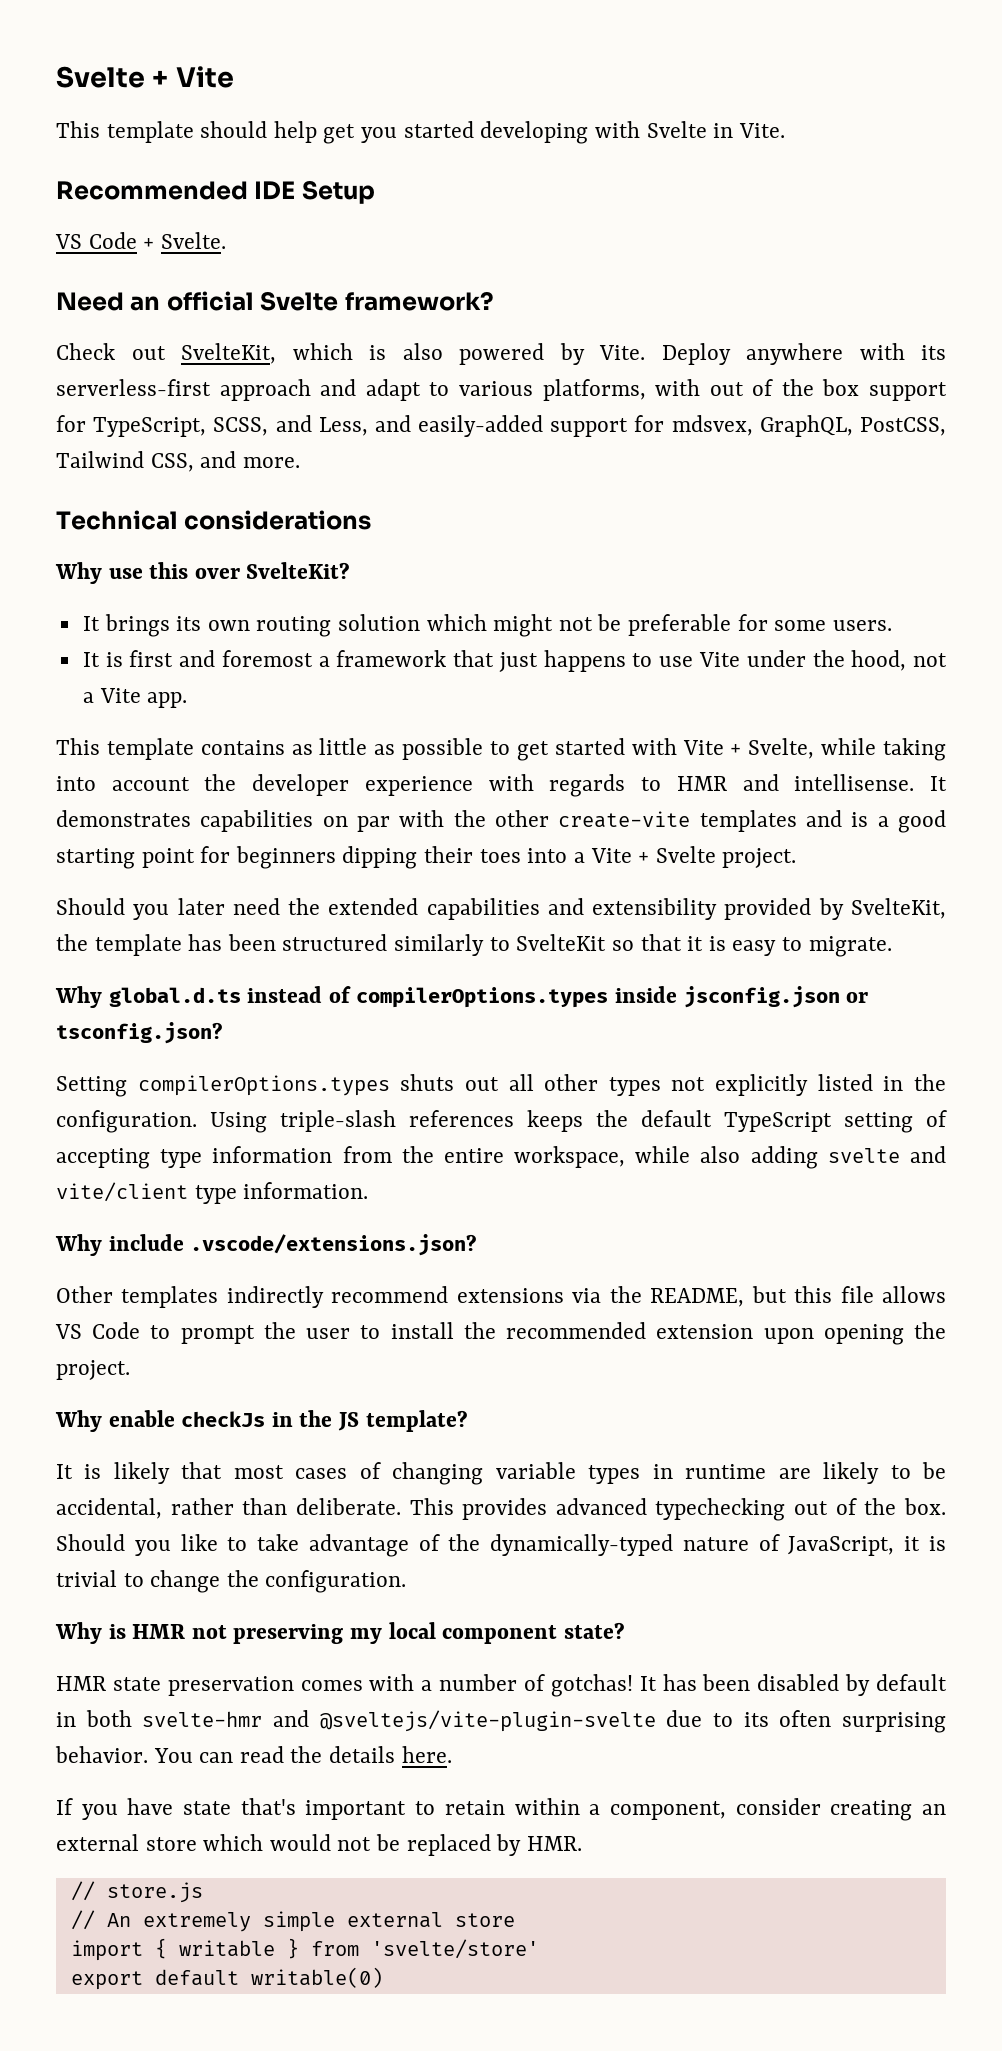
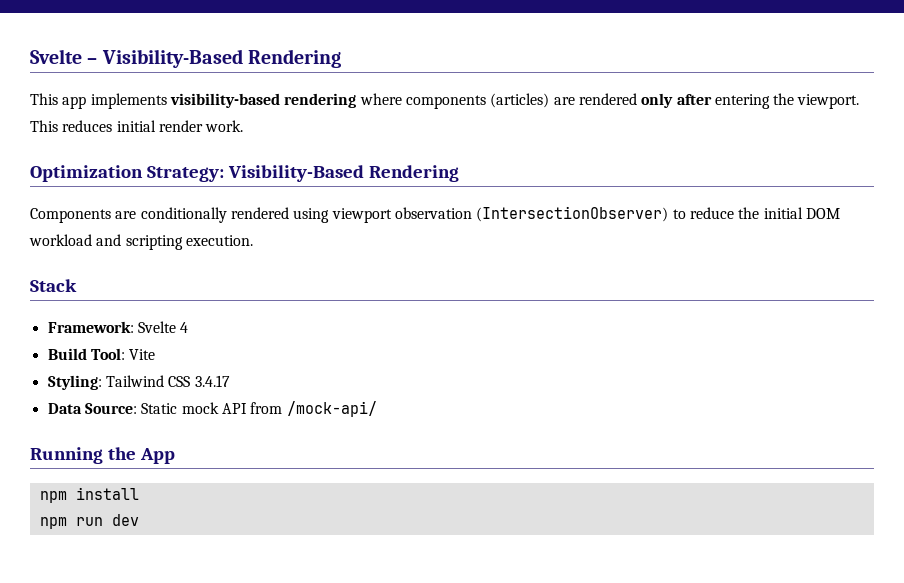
- Svelte + Vite
- This template should help get you started developing with Svelte in Vite.
- Recommended IDE Setup
- VS Code + Svelte.
- Need an official Svelte framework?
- Check out SvelteKit, which is also powered by Vite. Deploy anywhere with its serverless-first approach and adapt to various platforms, with out of the box support for TypeScript, SCSS, and Less, and easily-added support for mdsvex, GraphQL, PostCSS, Tailwind CSS, and more.
- Technical considerations
- Why use this over SvelteKit?
- It brings its own routing solution which might not be preferable for some users.
- It is first and foremost a framework that just happens to use Vite under the hood, not a Vite app.
- This template contains as little as possible to get started with Vite + Svelte, while taking into account the developer experience with regards to HMR and intellisense. It demonstrates capabilities on par with the other create-vite templates and is a good starting point for beginners dipping their toes into a Vite + Svelte project.
- Should you later need the extended capabilities and extensibility provided by SvelteKit, the template has been structured similarly to SvelteKit so that it is easy to migrate.
- Why global.d.ts instead of compilerOptions.types inside jsconfig.json or tsconfig.json?
- Setting compilerOptions.types shuts out all other types not explicitly listed in the configuration. Using triple-slash references keeps the default TypeScript setting of accepting type information from the entire workspace, while also adding svelte and vite/client type information.
- Why include .vscode/extensions.json?
- Other templates indirectly recommend extensions via the README, but this file allows VS Code to prompt the user to install the recommended extension upon opening the project.
- Why enable checkJs in the JS template?
- It is likely that most cases of changing variable types in runtime are likely to be accidental, rather than deliberate. This provides advanced typechecking out of the box. Should you like to take advantage of the dynamically-typed nature of JavaScript, it is trivial to change the configuration.
- Why is HMR not preserving my local component state?
- HMR state preservation comes with a number of gotchas! It has been disabled by default in both svelte-hmr and @sveltejs/vite-plugin-svelte due to its often surprising behavior. You can read the details here.
- If you have state that's important to retain within a component, consider creating an external store which would not be replaced by HMR.
- // store.js
- // An extremely simple external store
- import { writable } from 'svelte/store'
- export default writable(0)
+ Svelte – Visibility-Based Rendering
+ This app implements visibility-based rendering where components (articles) are rendered only after entering the viewport. This reduces initial render work.
+ Optimization Strategy: Visibility-Based Rendering
+ Components are conditionally rendered using viewport observation (IntersectionObserver) to reduce the initial DOM workload and scripting execution.
+ Stack
+ Framework: Svelte 4
+ Build Tool: Vite
+ Styling: Tailwind CSS 3.4.17
+ Data Source: Static mock API from /mock-api/
+ Running the App
+ npm install
+ npm run dev

